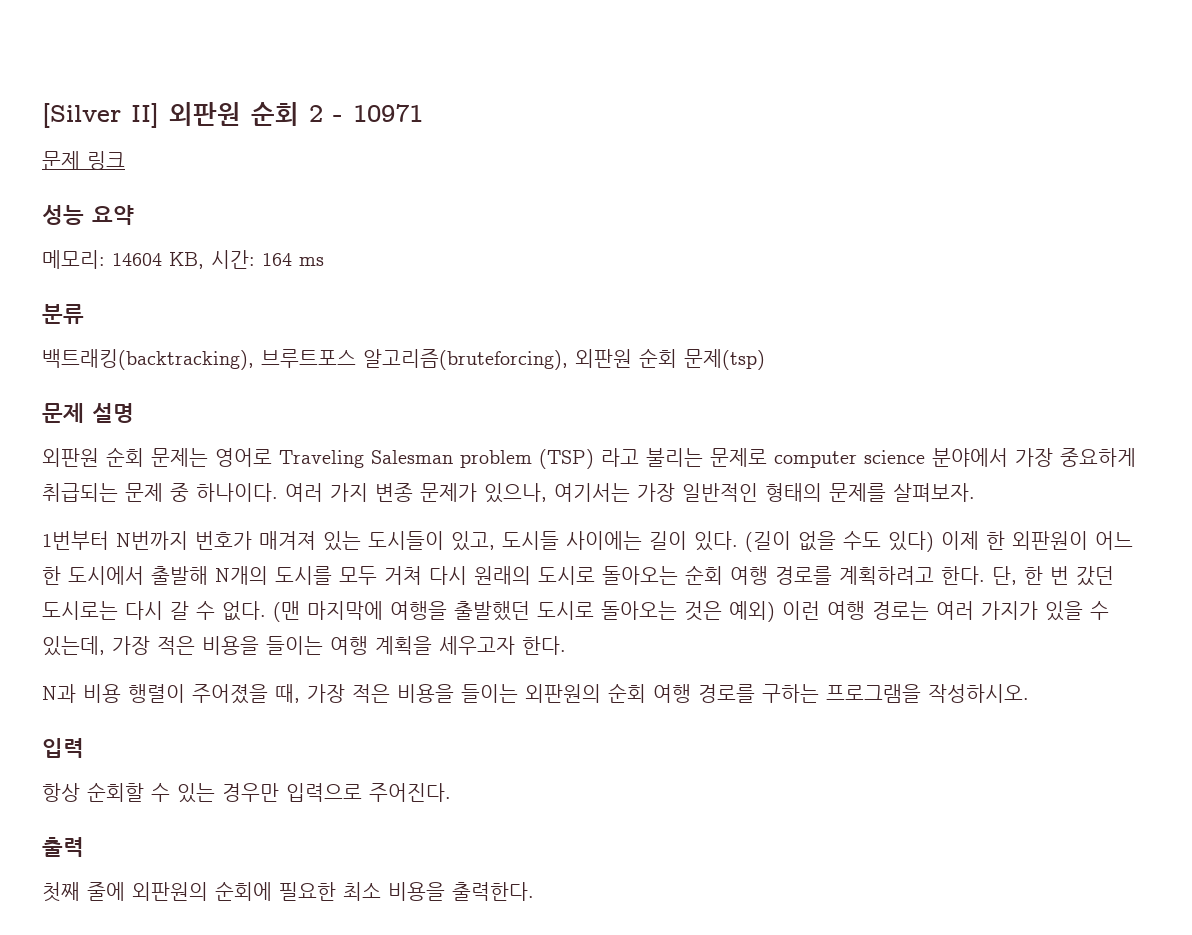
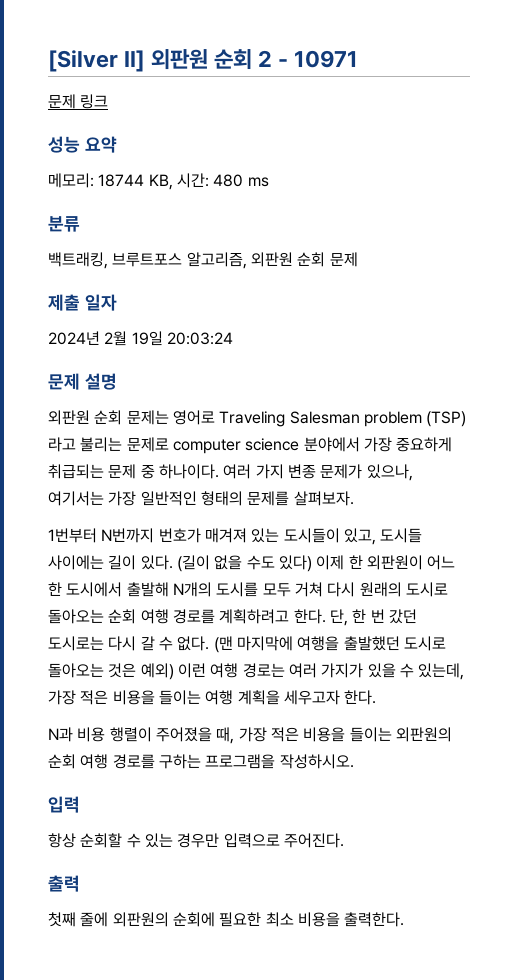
- 메모리: 14604 KB, 시간: 164 ms
+ 메모리: 18744 KB, 시간: 480 ms
- 백트래킹(backtracking), 브루트포스 알고리즘(bruteforcing), 외판원 순회 문제(tsp)
+ 백트래킹, 브루트포스 알고리즘, 외판원 순회 문제
+ 제출 일자
+ 2024년 2월 19일 20:03:24

